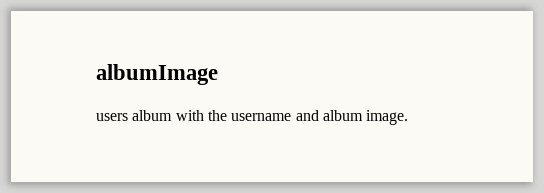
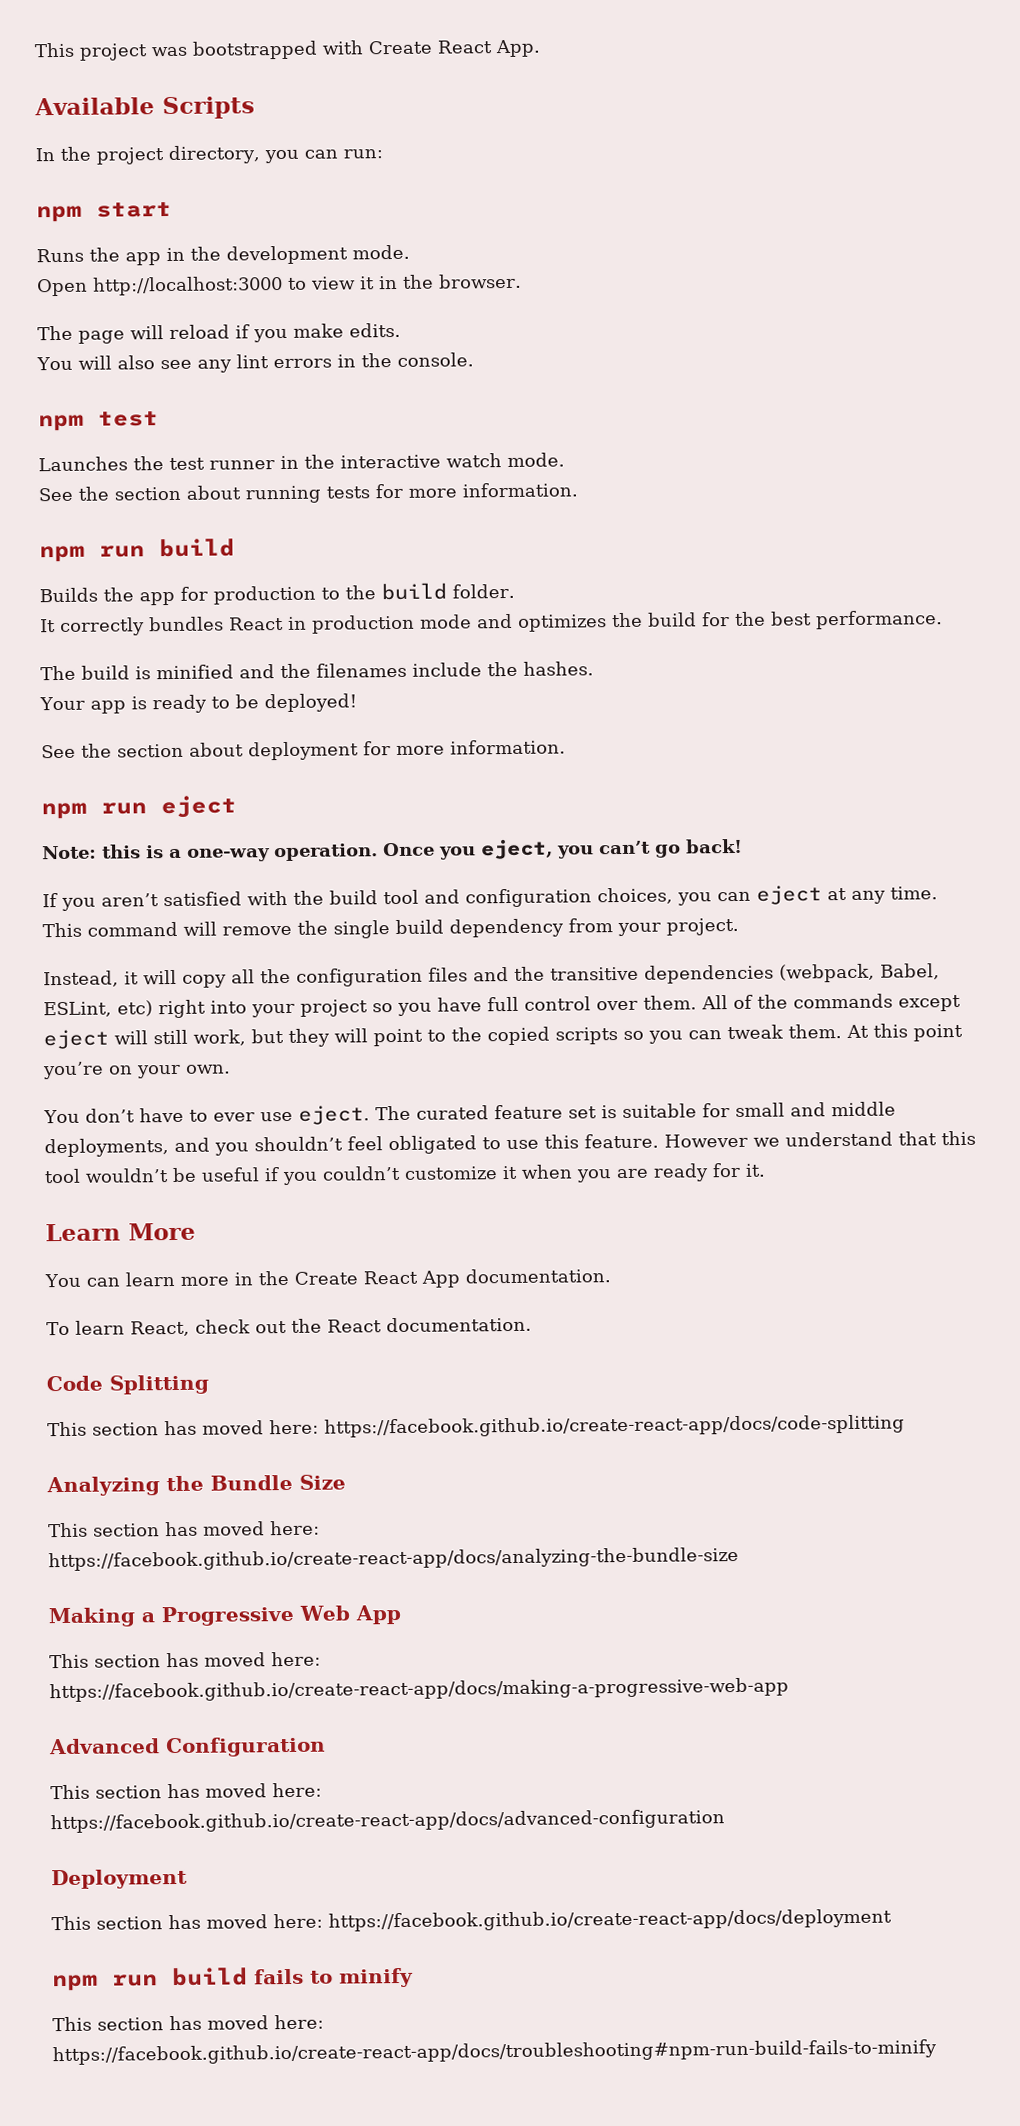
- albumImage
- users album with the username and album image.
+ This project was bootstrapped with Create React App.
+ Available Scripts
+ In the project directory, you can run:
+ npm start
+ Runs the app in the development mode.
+ Open http://localhost:3000 to view it in the browser.
+ The page will reload if you make edits.
+ You will also see any lint errors in the console.
+ npm test
+ Launches the test runner in the interactive watch mode.
+ See the section about running tests for more information.
+ npm run build
+ Builds the app for production to the build folder.
+ It correctly bundles React in production mode and optimizes the build for the best performance.
+ The build is minified and the filenames include the hashes.
+ Your app is ready to be deployed!
+ See the section about deployment for more information.
+ npm run eject
+ Note: this is a one-way operation. Once you eject, you can’t go back!
+ If you aren’t satisfied with the build tool and configuration choices, you can eject at any time. This command will remove the single build dependency from your project.
+ Instead, it will copy all the configuration files and the transitive dependencies (webpack, Babel, ESLint, etc) right into your project so you have full control over them. All of the commands except eject will still work, but they will point to the copied scripts so you can tweak them. At this point you’re on your own.
+ You don’t have to ever use eject. The curated feature set is suitable for small and middle deployments, and you shouldn’t feel obligated to use this feature. However we understand that this tool wouldn’t be useful if you couldn’t customize it when you are ready for it.
+ Learn More
+ You can learn more in the Create React App documentation.
+ To learn React, check out the React documentation.
+ Code Splitting
+ This section has moved here: https://facebook.github.io/create-react-app/docs/code-splitting
+ Analyzing the Bundle Size
+ This section has moved here: https://facebook.github.io/create-react-app/docs/analyzing-the-bundle-size
+ Making a Progressive Web App
+ This section has moved here: https://facebook.github.io/create-react-app/docs/making-a-progressive-web-app
+ Advanced Configuration
+ This section has moved here: https://facebook.github.io/create-react-app/docs/advanced-configuration
+ Deployment
+ This section has moved here: https://facebook.github.io/create-react-app/docs/deployment
+ npm run build fails to minify
+ This section has moved here: https://facebook.github.io/create-react-app/docs/troubleshooting#npm-run-build-fails-to-minify

